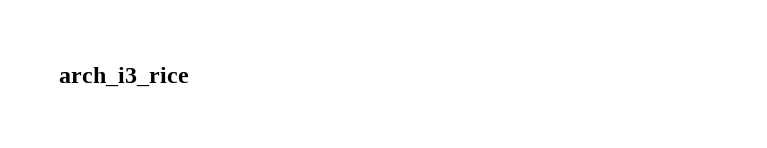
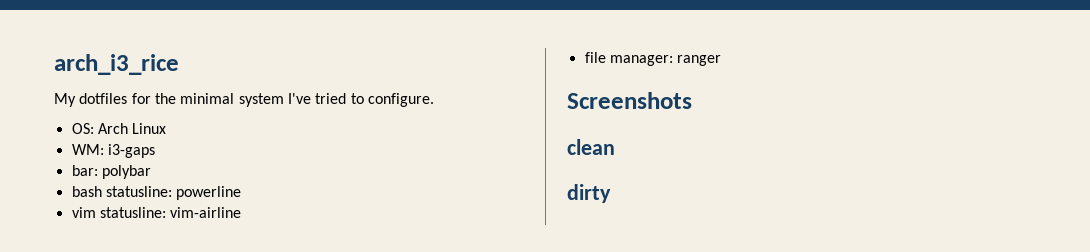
+ My dotfiles for the minimal system I've tried to configure.
+ OS: Arch Linux
+ WM: i3-gaps
+ bar: polybar
+ bash statusline: powerline
+ vim statusline: vim-airline
+ file manager: ranger
+ Screenshots
+ clean
+ dirty

